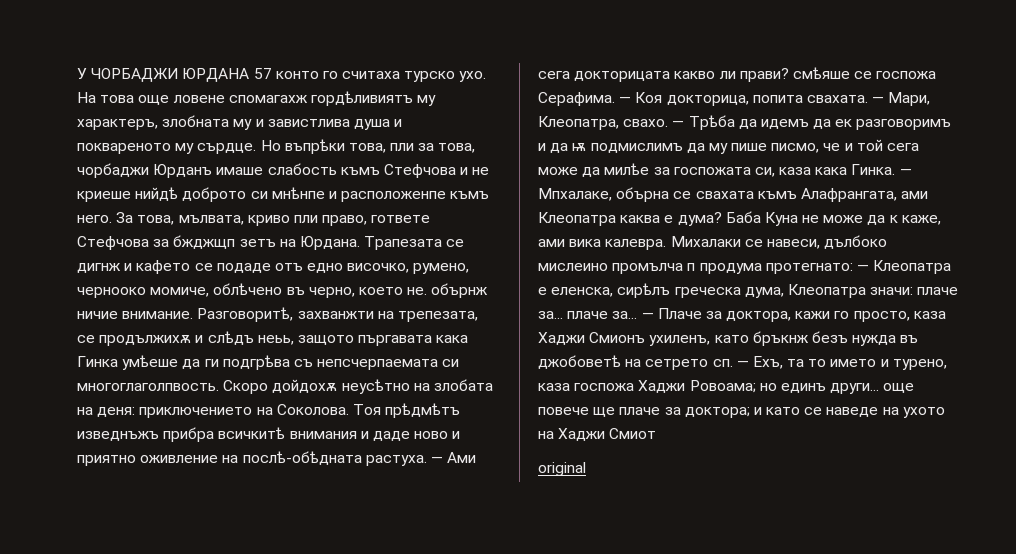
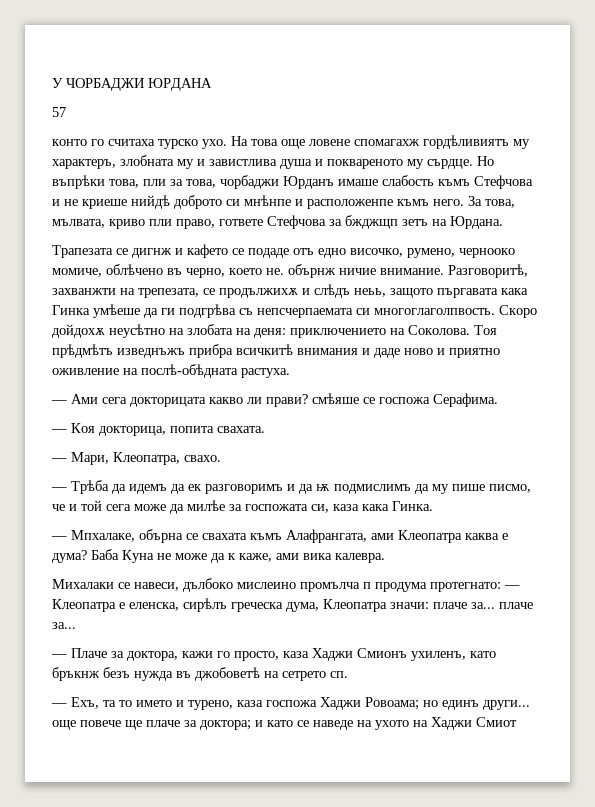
- У ЧОРБАДЖИ ЮРДАНА 57 конто го считаха турско ухо.
+ У ЧОРБАДЖИ ЮРДАНА
+ 57
+ конто го считаха турско ухо.
- За това, мълвата, криво пли право, гответе Стефчова за бжджщп зетъ на Юрдана. Трапезата се дигнж и кафето се подаде отъ едно височко, румено, чернооко момиче, облѣчено въ черно, което не. обърнж ничие внимание.
+ За това, мълвата, криво пли право, гответе Стефчова за бжджщп зетъ на Юрдана.
+ Трапезата се дигнж и кафето се подаде отъ едно височко, румено, чернооко момиче, облѣчено въ черно, което не. обърнж ничие внимание.
- Тоя прѣдмѣтъ изведнъжъ прибра всичкитѣ внимания и даде ново и приятно оживление на послѣ-обѣдната растуха. — Ами сега докторицата какво ли прави? смѣяше се госпожа Серафима. — Коя докторица, попита свахата. — Мари, Клеопатра, свахо. — Трѣба да идемъ да ек разговоримъ и да ѭ подмислимъ да му пише писмо, че и той сега може да милѣе за госпожата си, каза кака Гинка. — Мпхалаке, обърна се свахата къмъ Алафрангата, ами Клеопатра каква е дума?
+ Тоя прѣдмѣтъ изведнъжъ прибра всичкитѣ внимания и даде ново и приятно оживление на послѣ-обѣдната растуха.
+ — Ами сега докторицата какво ли прави? смѣяше се госпожа Серафима.
+ — Коя докторица, попита свахата.
+ — Мари, Клеопатра, свахо.
+ — Трѣба да идемъ да ек разговоримъ и да ѭ подмислимъ да му пише писмо, че и той сега може да милѣе за госпожата си, каза кака Гинка.
+ — Мпхалаке, обърна се свахата къмъ Алафрангата, ами Клеопатра каква е дума?
- Баба Куна не може да к каже, ами вика калевра. Михалаки се навеси, дълбоко мислеино промълча п продума протегнато:
+ Баба Куна не може да к каже, ами вика калевра.
+ Михалаки се навеси, дълбоко мислеино промълча п продума протегнато:
- плаче за... плаче за... — Плаче за доктора, кажи го просто, каза Хаджи Смионъ ухиленъ, като бръкнж безъ нужда въ джобоветѣ на сетрето сп. — Ехъ, та то името и турено, каза госпожа Хаджи Ровоама;
+ плаче за... плаче за...
+ — Плаче за доктора, кажи го просто, каза Хаджи Смионъ ухиленъ, като бръкнж безъ нужда въ джобоветѣ на сетрето сп.
+ — Ехъ, та то името и турено, каза госпожа Хаджи Ровоама;
- original

